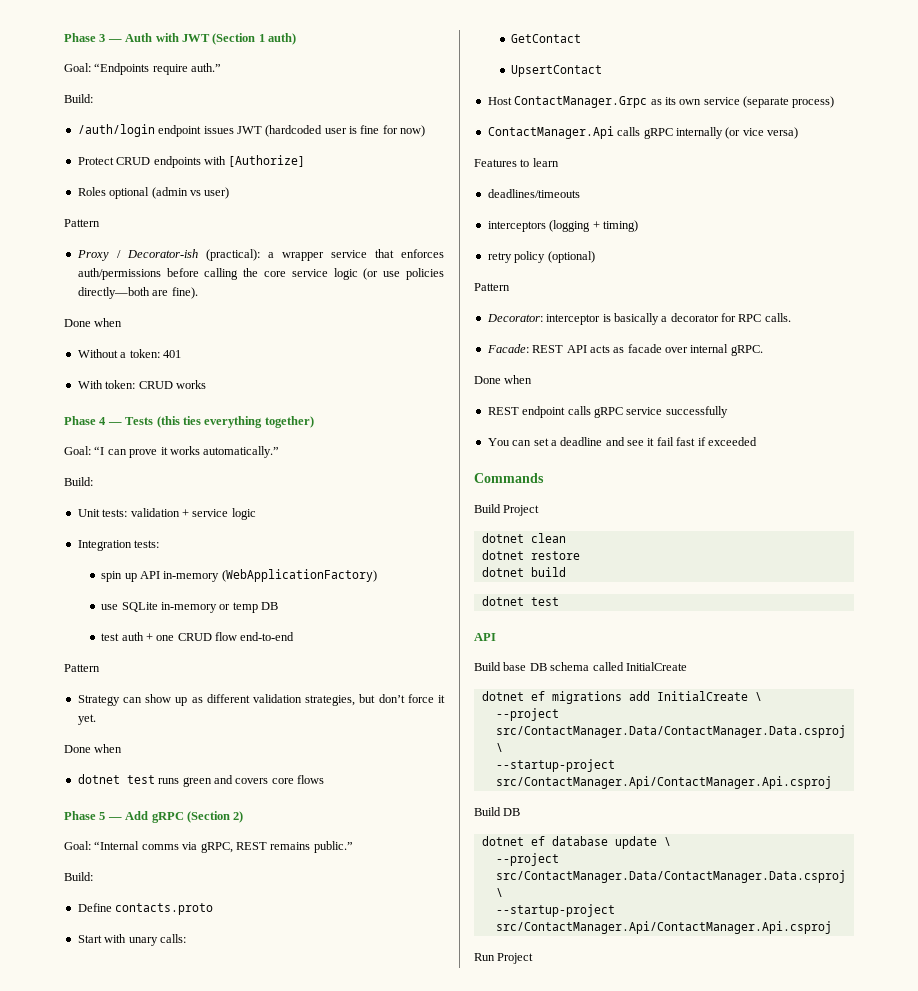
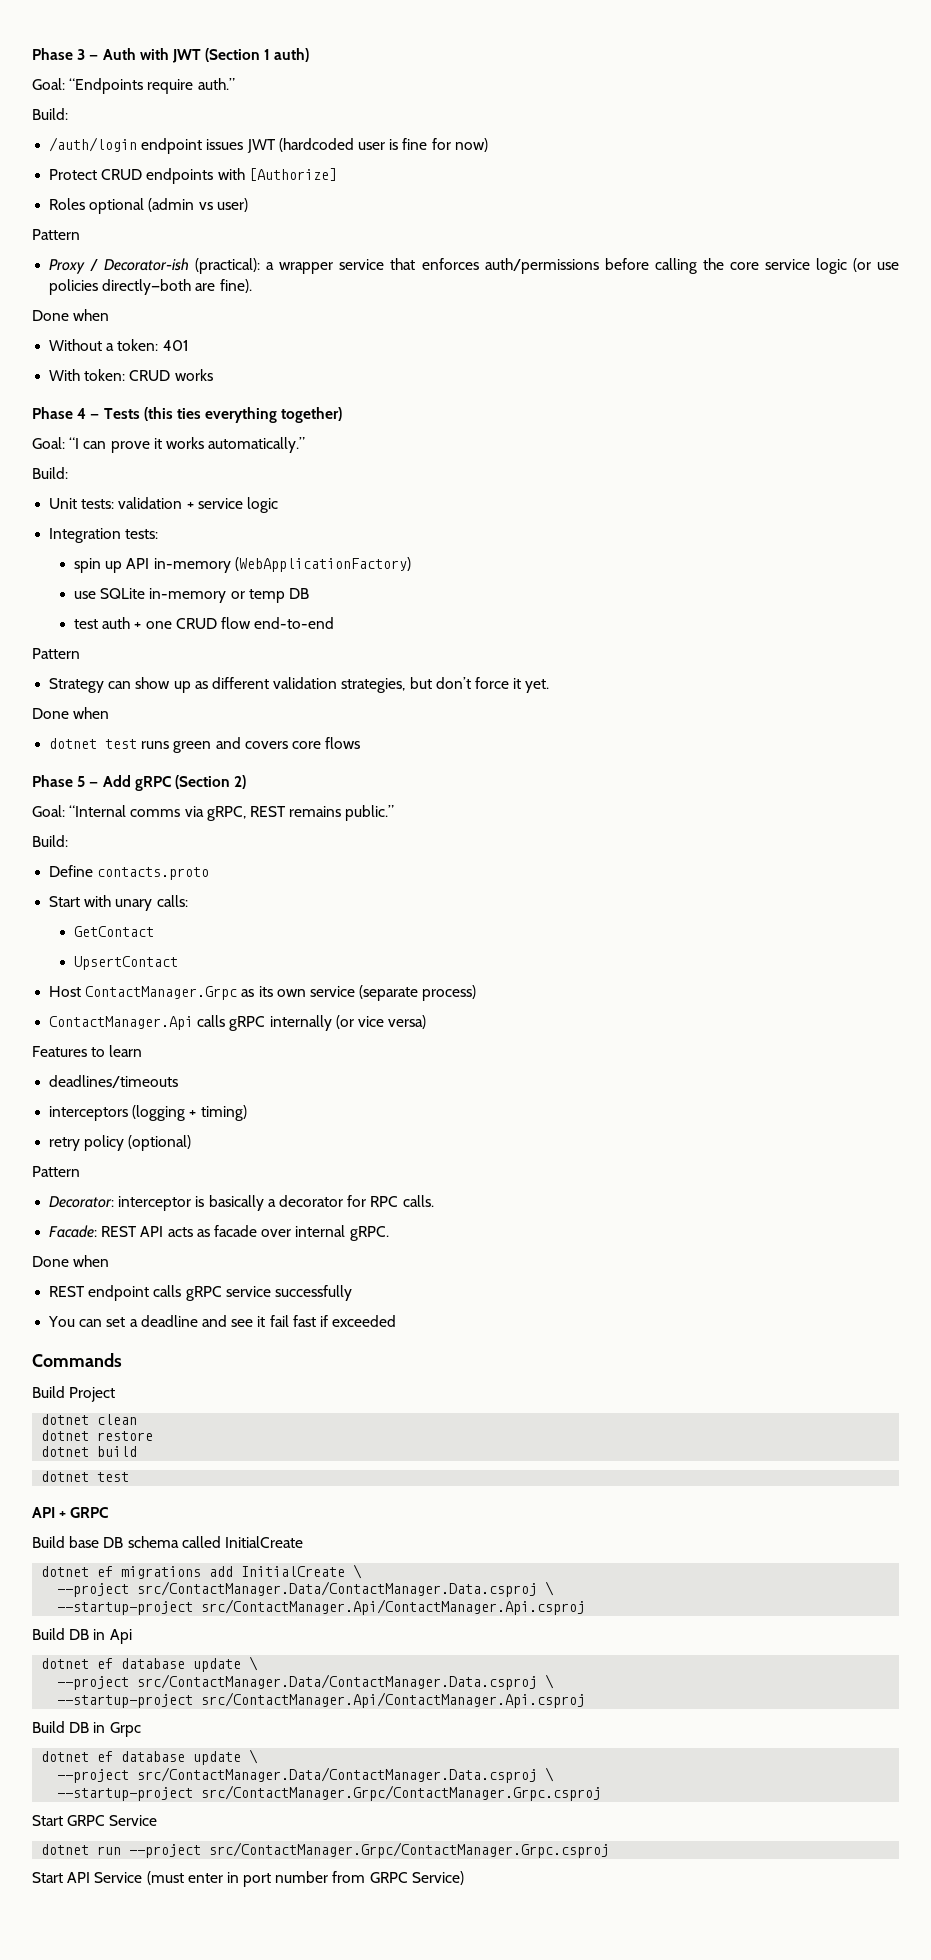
  dotnet build
  dotnet test
- API
+ API + GRPC
- Build DB
+ Build DB in Api
- Run Project
+ Build DB in Grpc
+ dotnet ef database update \
+ --project src/ContactManager.Data/ContactManager.Data.csproj \
+ --startup-project src/ContactManager.Grpc/ContactManager.Grpc.csproj
+ Start GRPC Service
+ dotnet run --project src/ContactManager.Grpc/ContactManager.Grpc.csproj
+ Start API Service (must enter in port number from GRPC Service)

